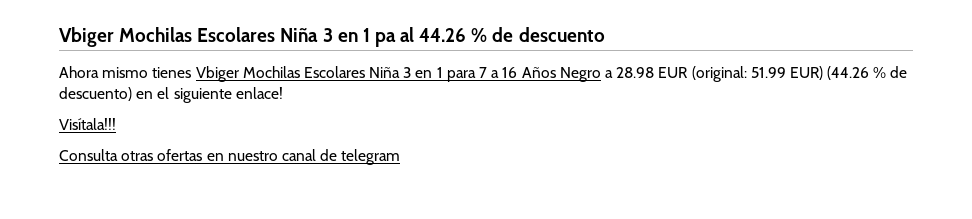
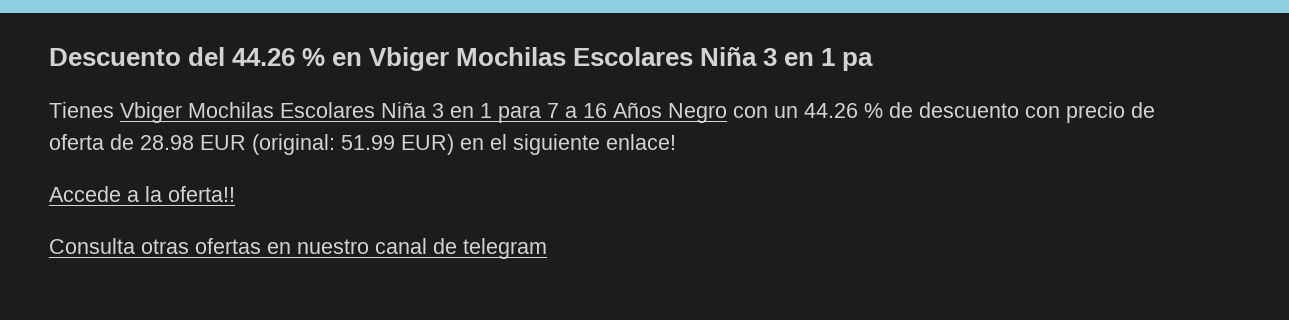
- Vbiger Mochilas Escolares Niña 3 en 1 pa al 44.26 % de descuento
- Ahora mismo tienes Vbiger Mochilas Escolares Niña 3 en 1 para 7 a 16 Años Negro a 28.98 EUR (original: 51.99 EUR) (44.26 % de descuento) en el siguiente enlace!
+ Descuento del 44.26 % en Vbiger Mochilas Escolares Niña 3 en 1 pa
+ Tienes Vbiger Mochilas Escolares Niña 3 en 1 para 7 a 16 Años Negro con un 44.26 % de descuento con precio de oferta de 28.98 EUR (original: 51.99 EUR) en el siguiente enlace!
- Visítala!!!
+ Accede a la oferta!!

